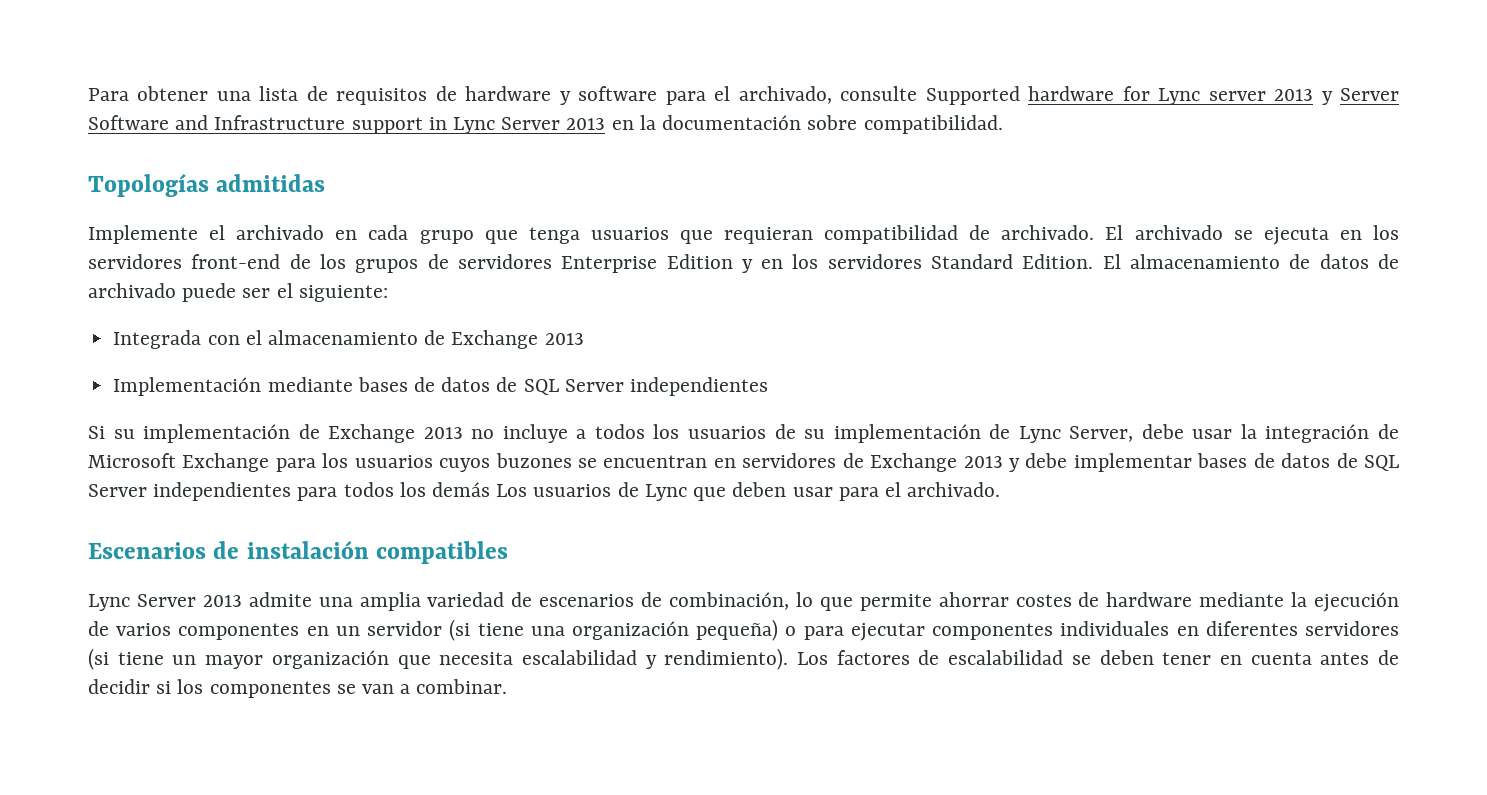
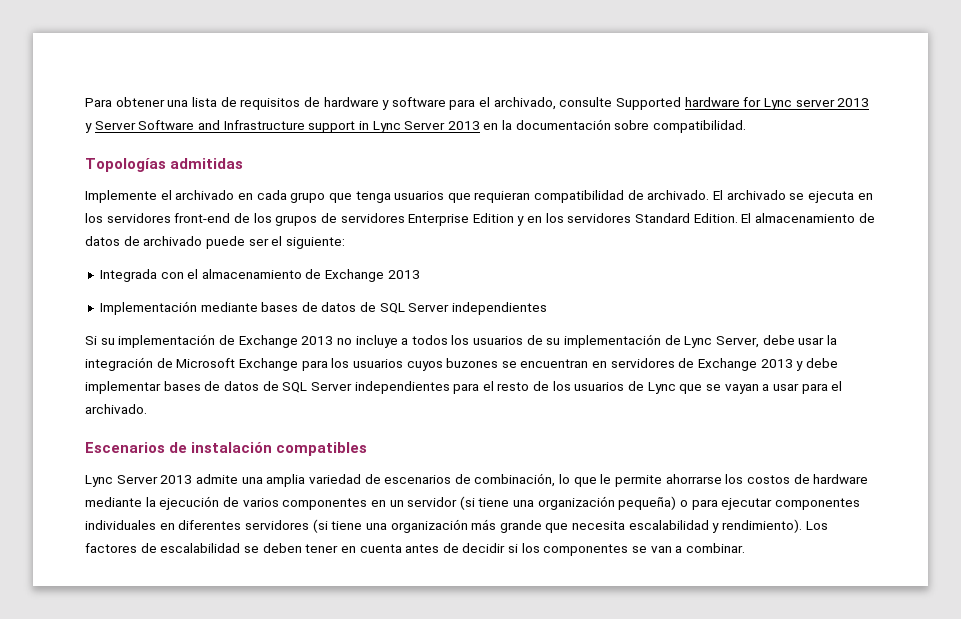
- Si su implementación de Exchange 2013 no incluye a todos los usuarios de su implementación de Lync Server, debe usar la integración de Microsoft Exchange para los usuarios cuyos buzones se encuentran en servidores de Exchange 2013 y debe implementar bases de datos de SQL Server independientes para todos los demás Los usuarios de Lync que deben usar para el archivado.
+ Si su implementación de Exchange 2013 no incluye a todos los usuarios de su implementación de Lync Server, debe usar la integración de Microsoft Exchange para los usuarios cuyos buzones se encuentran en servidores de Exchange 2013 y debe implementar bases de datos de SQL Server independientes para el resto de los usuarios de Lync que se vayan a usar para el archivado.
- Lync Server 2013 admite una amplia variedad de escenarios de combinación, lo que permite ahorrar costes de hardware mediante la ejecución de varios componentes en un servidor (si tiene una organización pequeña) o para ejecutar componentes individuales en diferentes servidores (si tiene un mayor organización que necesita escalabilidad y rendimiento).
+ Lync Server 2013 admite una amplia variedad de escenarios de combinación, lo que le permite ahorrarse los costos de hardware mediante la ejecución de varios componentes en un servidor (si tiene una organización pequeña) o para ejecutar componentes individuales en diferentes servidores (si tiene una organización más grande que necesita escalabilidad y rendimiento).

